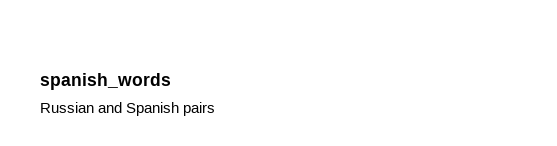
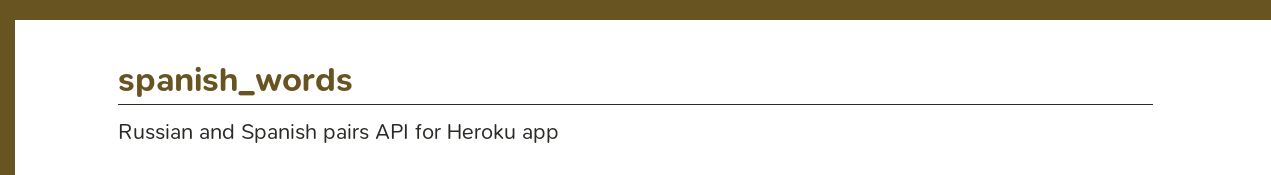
- Russian and Spanish pairs
+ Russian and Spanish pairs API for Heroku app

